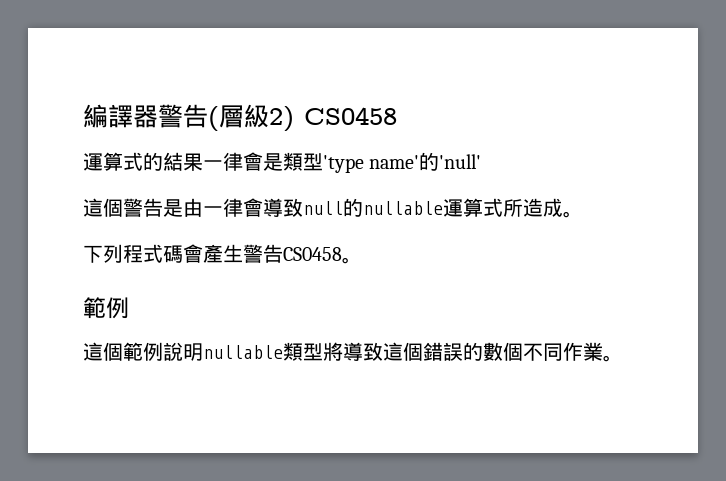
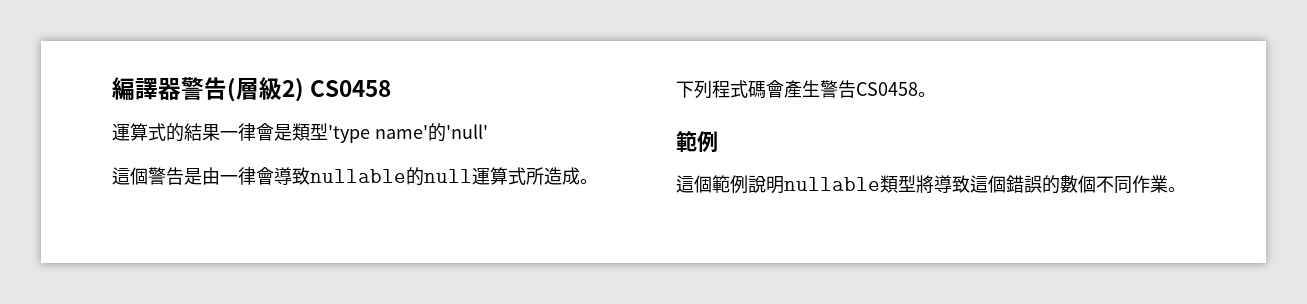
- 這個警告是由一律會導致null的nullable運算式所造成。
+ 這個警告是由一律會導致nullable的null運算式所造成。

